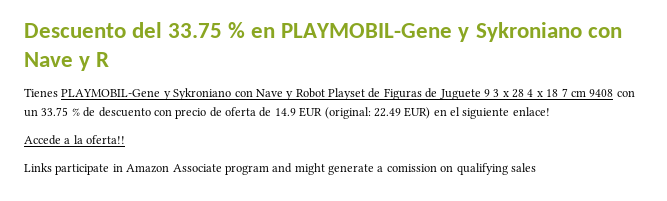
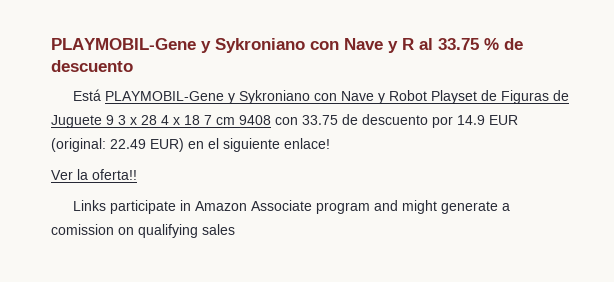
- Descuento del 33.75 % en PLAYMOBIL-Gene y Sykroniano con Nave y R
- Tienes PLAYMOBIL-Gene y Sykroniano con Nave y Robot Playset de Figuras de Juguete 9 3 x 28 4 x 18 7 cm 9408 con un 33.75 % de descuento con precio de oferta de 14.9 EUR (original: 22.49 EUR) en el siguiente enlace!
+ PLAYMOBIL-Gene y Sykroniano con Nave y R al 33.75 % de descuento
+ Está PLAYMOBIL-Gene y Sykroniano con Nave y Robot Playset de Figuras de Juguete 9 3 x 28 4 x 18 7 cm 9408 con 33.75 de descuento por 14.9 EUR (original: 22.49 EUR) en el siguiente enlace!
- Accede a la oferta!!
+ Ver la oferta!!

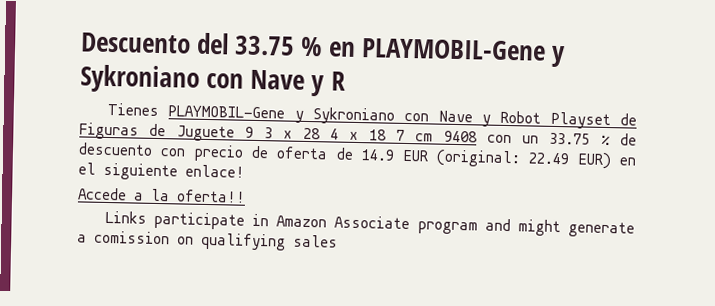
- PLAYMOBIL-Gene y Sykroniano con Nave y R al 33.75 % de descuento
- Está PLAYMOBIL-Gene y Sykroniano con Nave y Robot Playset de Figuras de Juguete 9 3 x 28 4 x 18 7 cm 9408 con 33.75 de descuento por 14.9 EUR (original: 22.49 EUR) en el siguiente enlace!
+ Descuento del 33.75 % en PLAYMOBIL-Gene y Sykroniano con Nave y R
+ Tienes PLAYMOBIL-Gene y Sykroniano con Nave y Robot Playset de Figuras de Juguete 9 3 x 28 4 x 18 7 cm 9408 con un 33.75 % de descuento con precio de oferta de 14.9 EUR (original: 22.49 EUR) en el siguiente enlace!
- Ver la oferta!!
+ Accede a la oferta!!

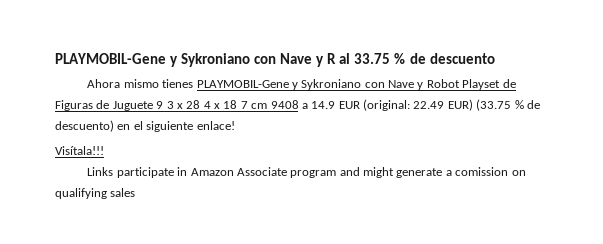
- Descuento del 33.75 % en PLAYMOBIL-Gene y Sykroniano con Nave y R
- Tienes PLAYMOBIL-Gene y Sykroniano con Nave y Robot Playset de Figuras de Juguete 9 3 x 28 4 x 18 7 cm 9408 con un 33.75 % de descuento con precio de oferta de 14.9 EUR (original: 22.49 EUR) en el siguiente enlace!
+ PLAYMOBIL-Gene y Sykroniano con Nave y R al 33.75 % de descuento
+ Ahora mismo tienes PLAYMOBIL-Gene y Sykroniano con Nave y Robot Playset de Figuras de Juguete 9 3 x 28 4 x 18 7 cm 9408 a 14.9 EUR (original: 22.49 EUR) (33.75 % de descuento) en el siguiente enlace!
- Accede a la oferta!!
+ Visítala!!!

